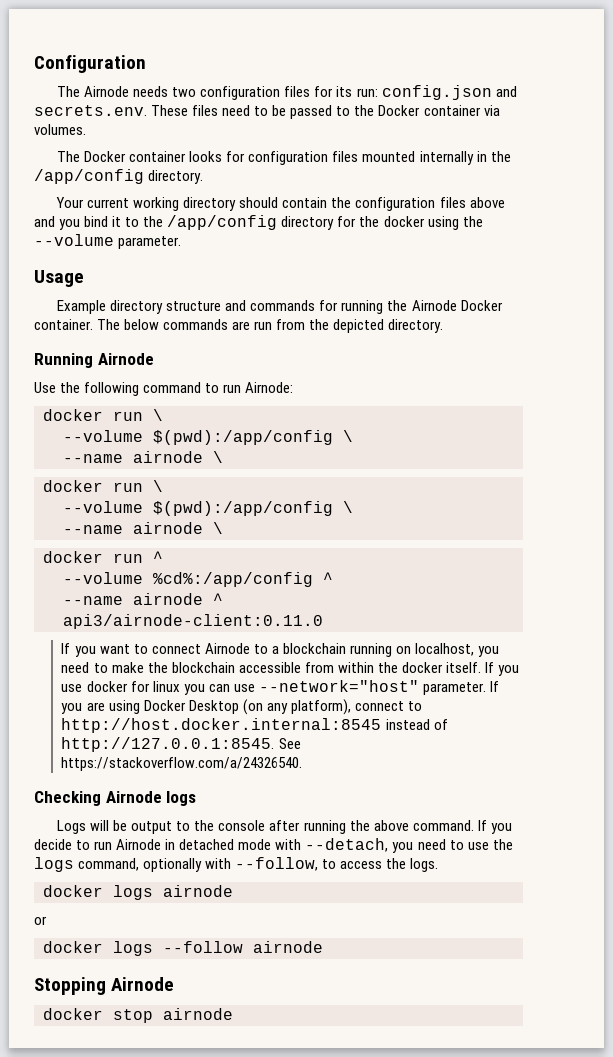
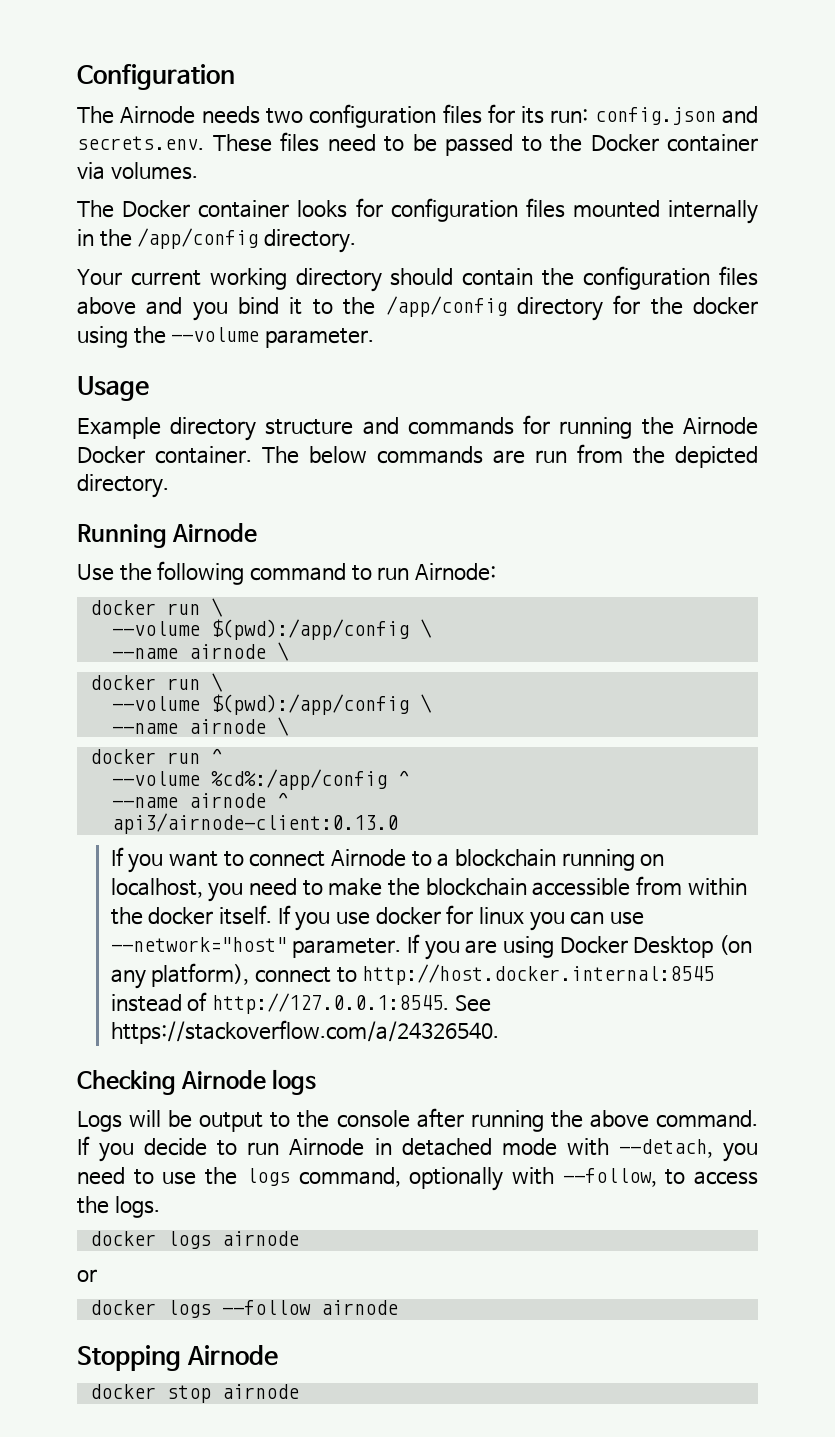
- api3/airnode-client:0.11.0
+ api3/airnode-client:0.13.0

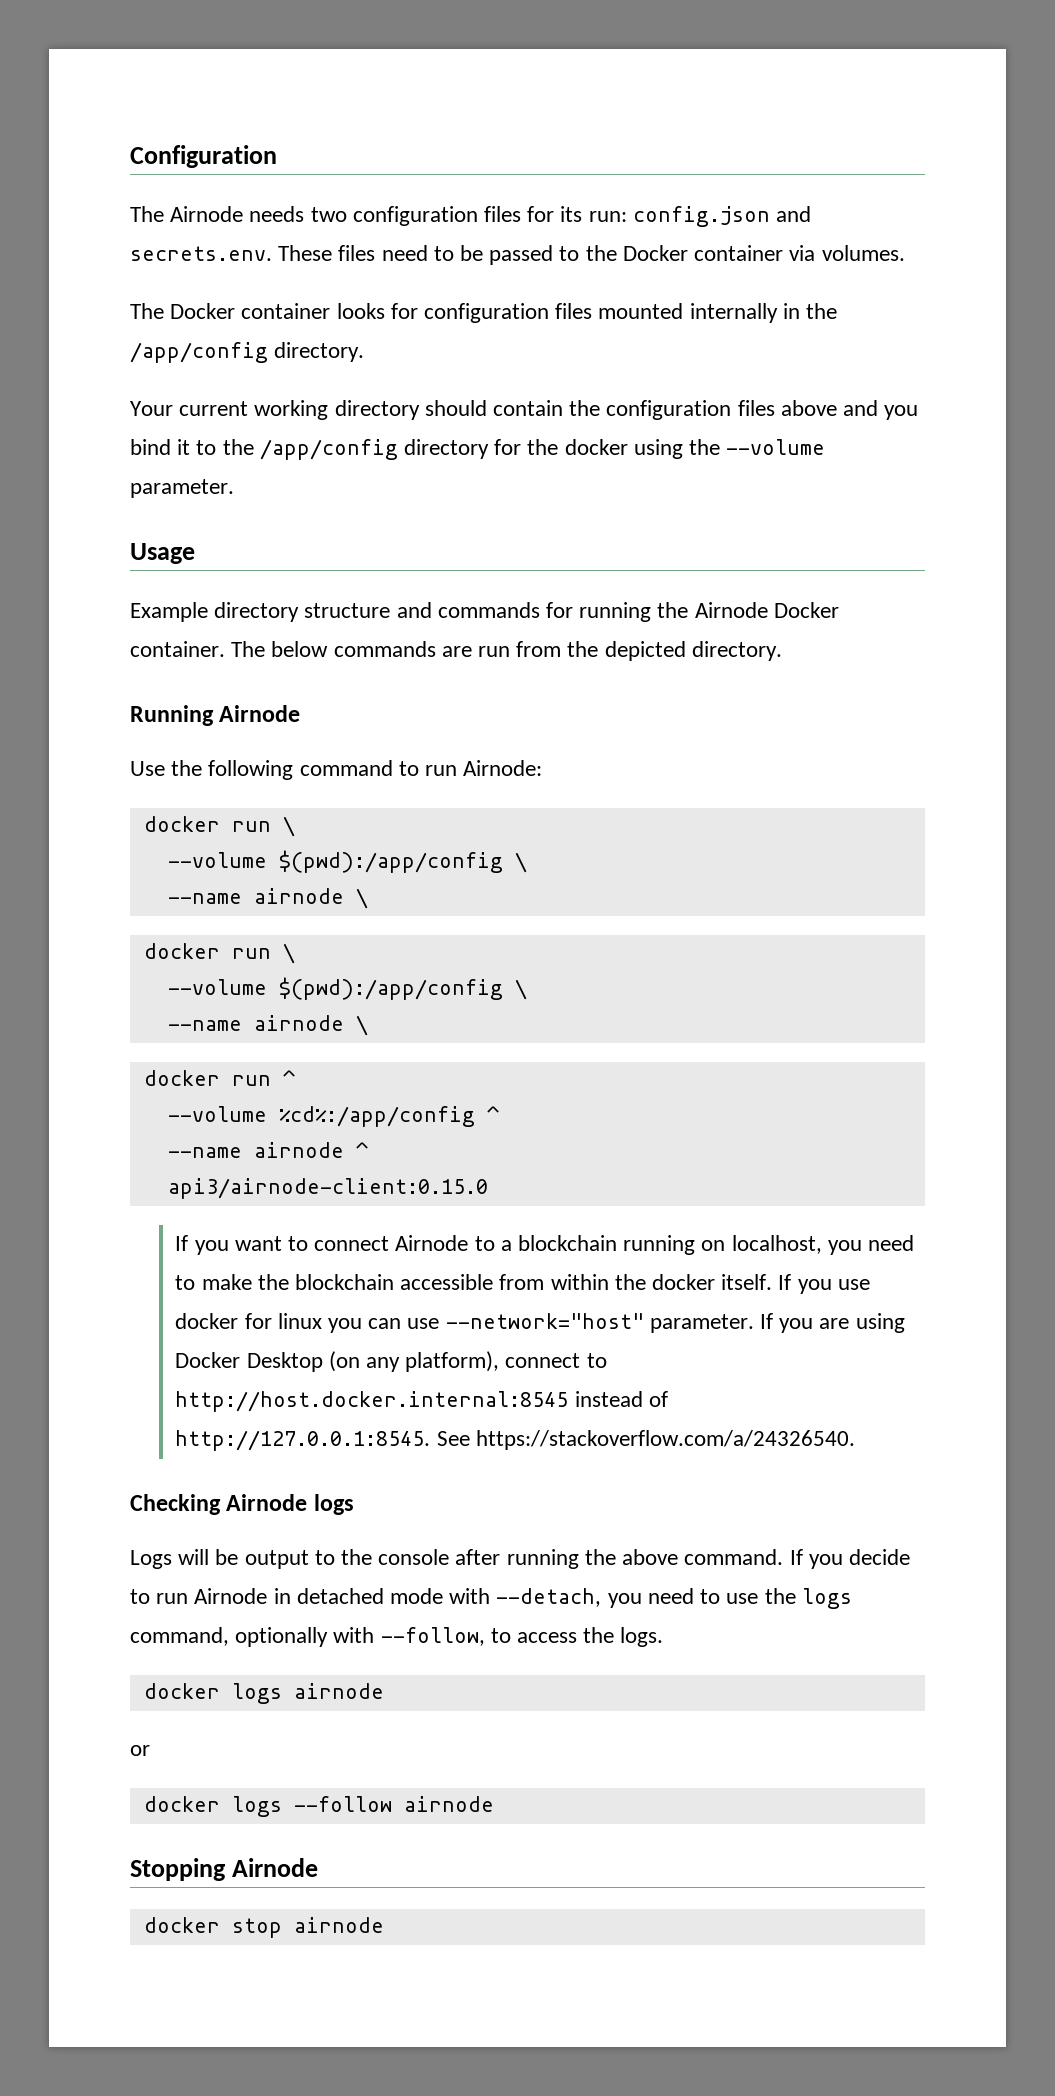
- api3/airnode-client:0.13.0
+ api3/airnode-client:0.15.0

